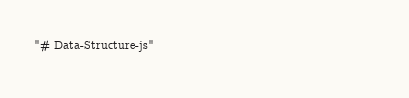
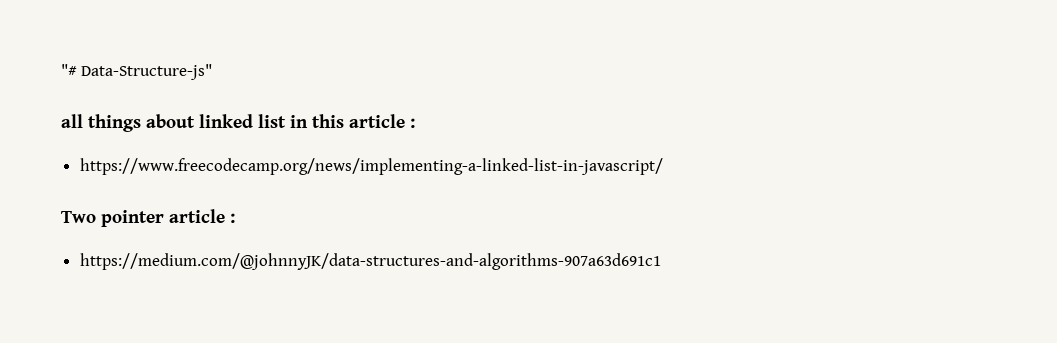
+ all things about linked list in this article :
+ https://www.freecodecamp.org/news/implementing-a-linked-list-in-javascript/
+ Two pointer article :
+ https://medium.com/@johnnyJK/data-structures-and-algorithms-907a63d691c1

